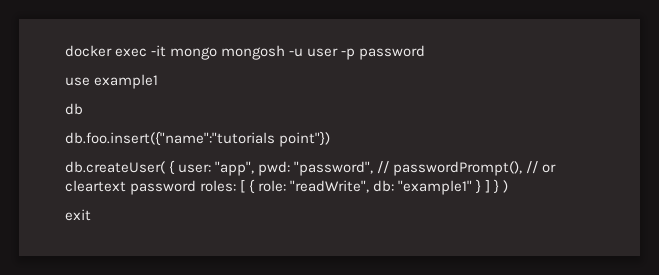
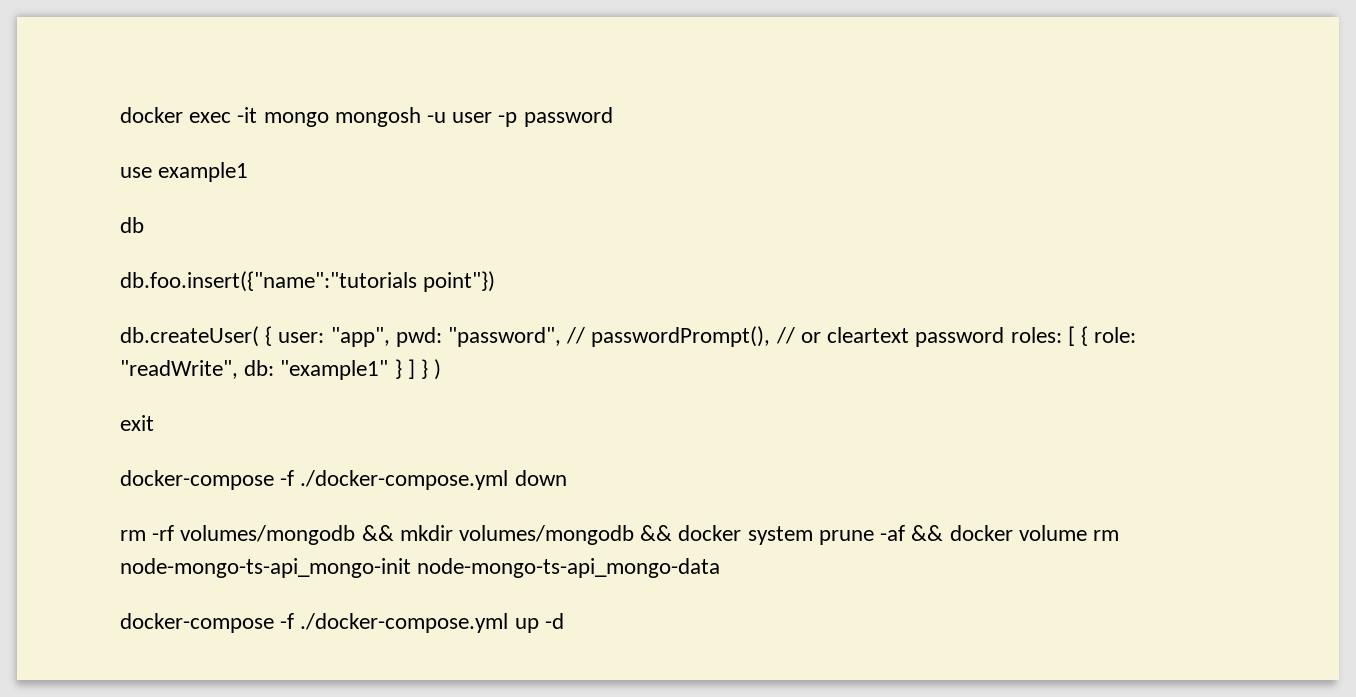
+ docker-compose -f ./docker-compose.yml down
+ rm -rf volumes/mongodb && mkdir volumes/mongodb && docker system prune -af && docker volume rm node-mongo-ts-api_mongo-init node-mongo-ts-api_mongo-data
+ docker-compose -f ./docker-compose.yml up -d

